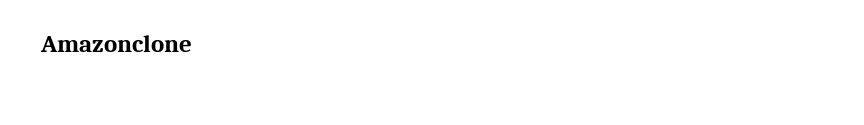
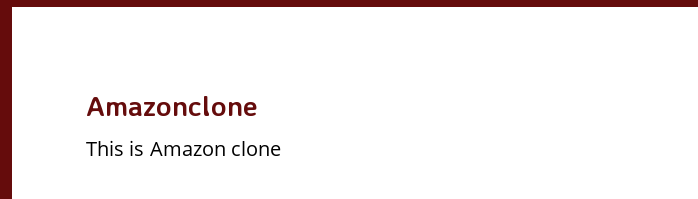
+ This is Amazon clone

